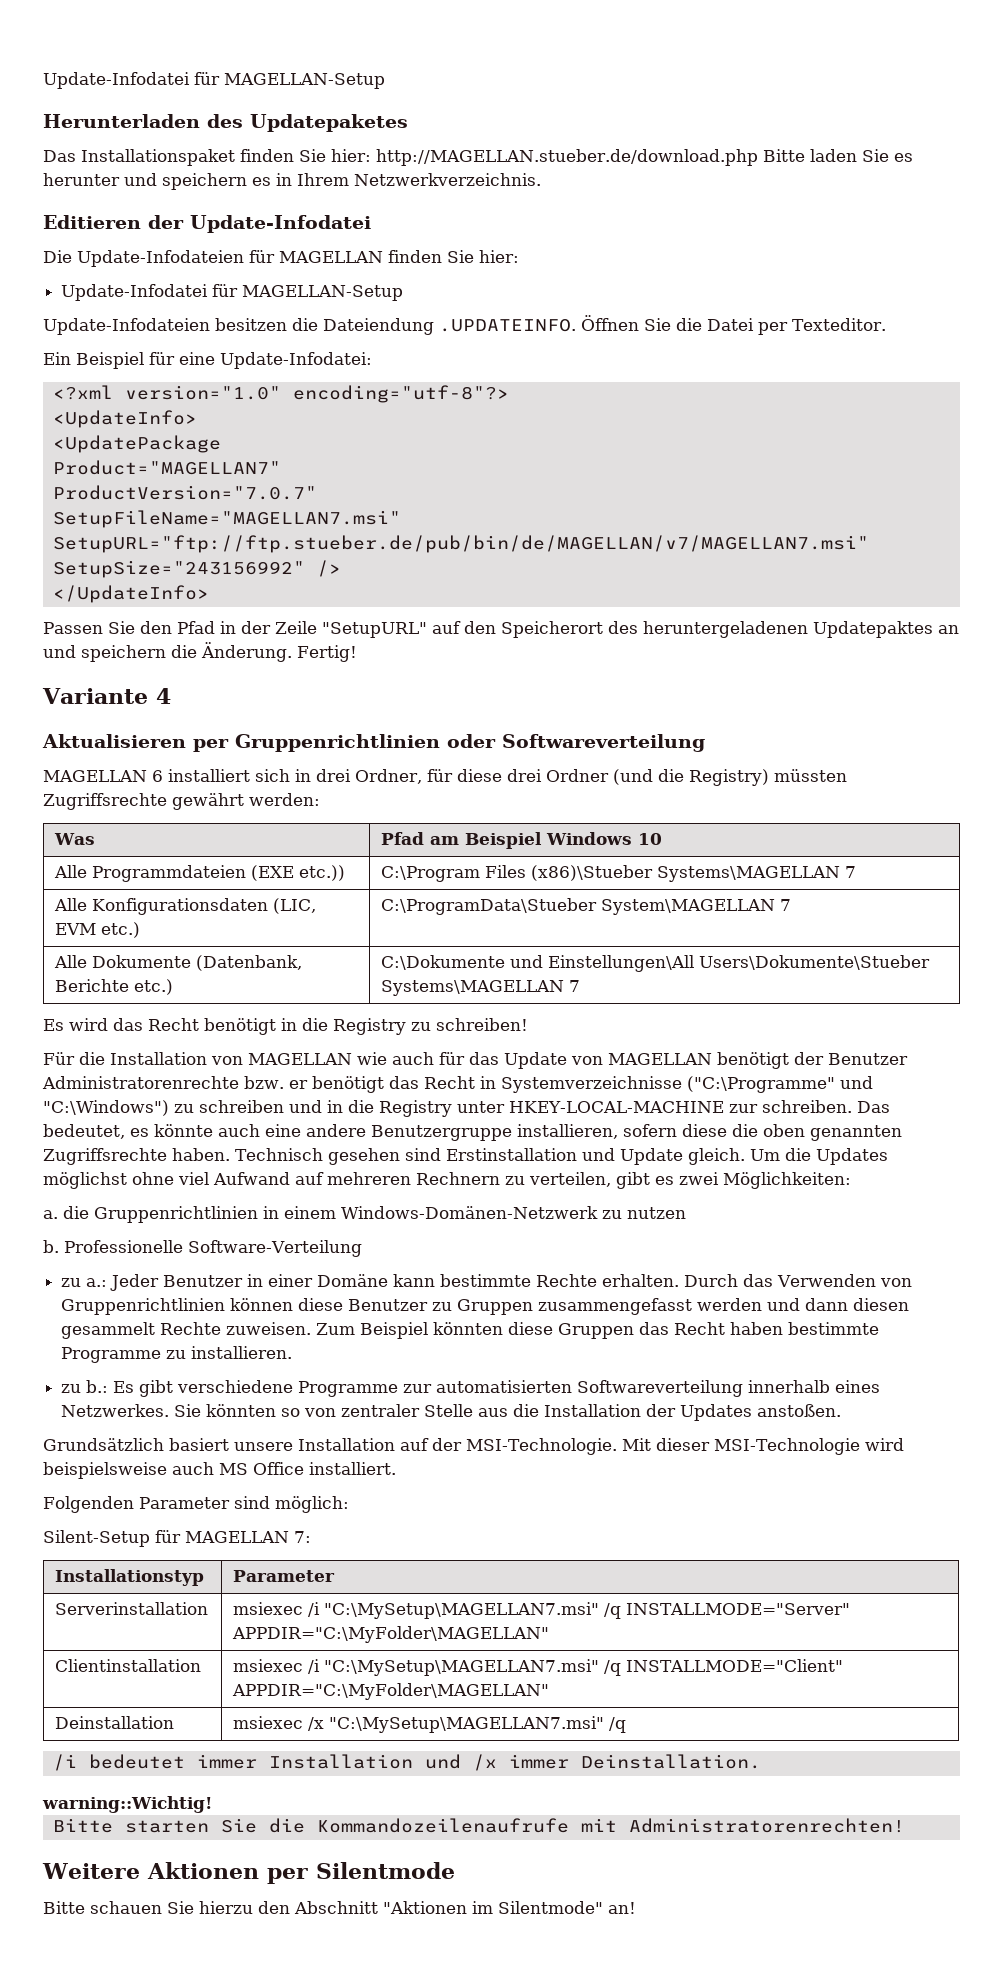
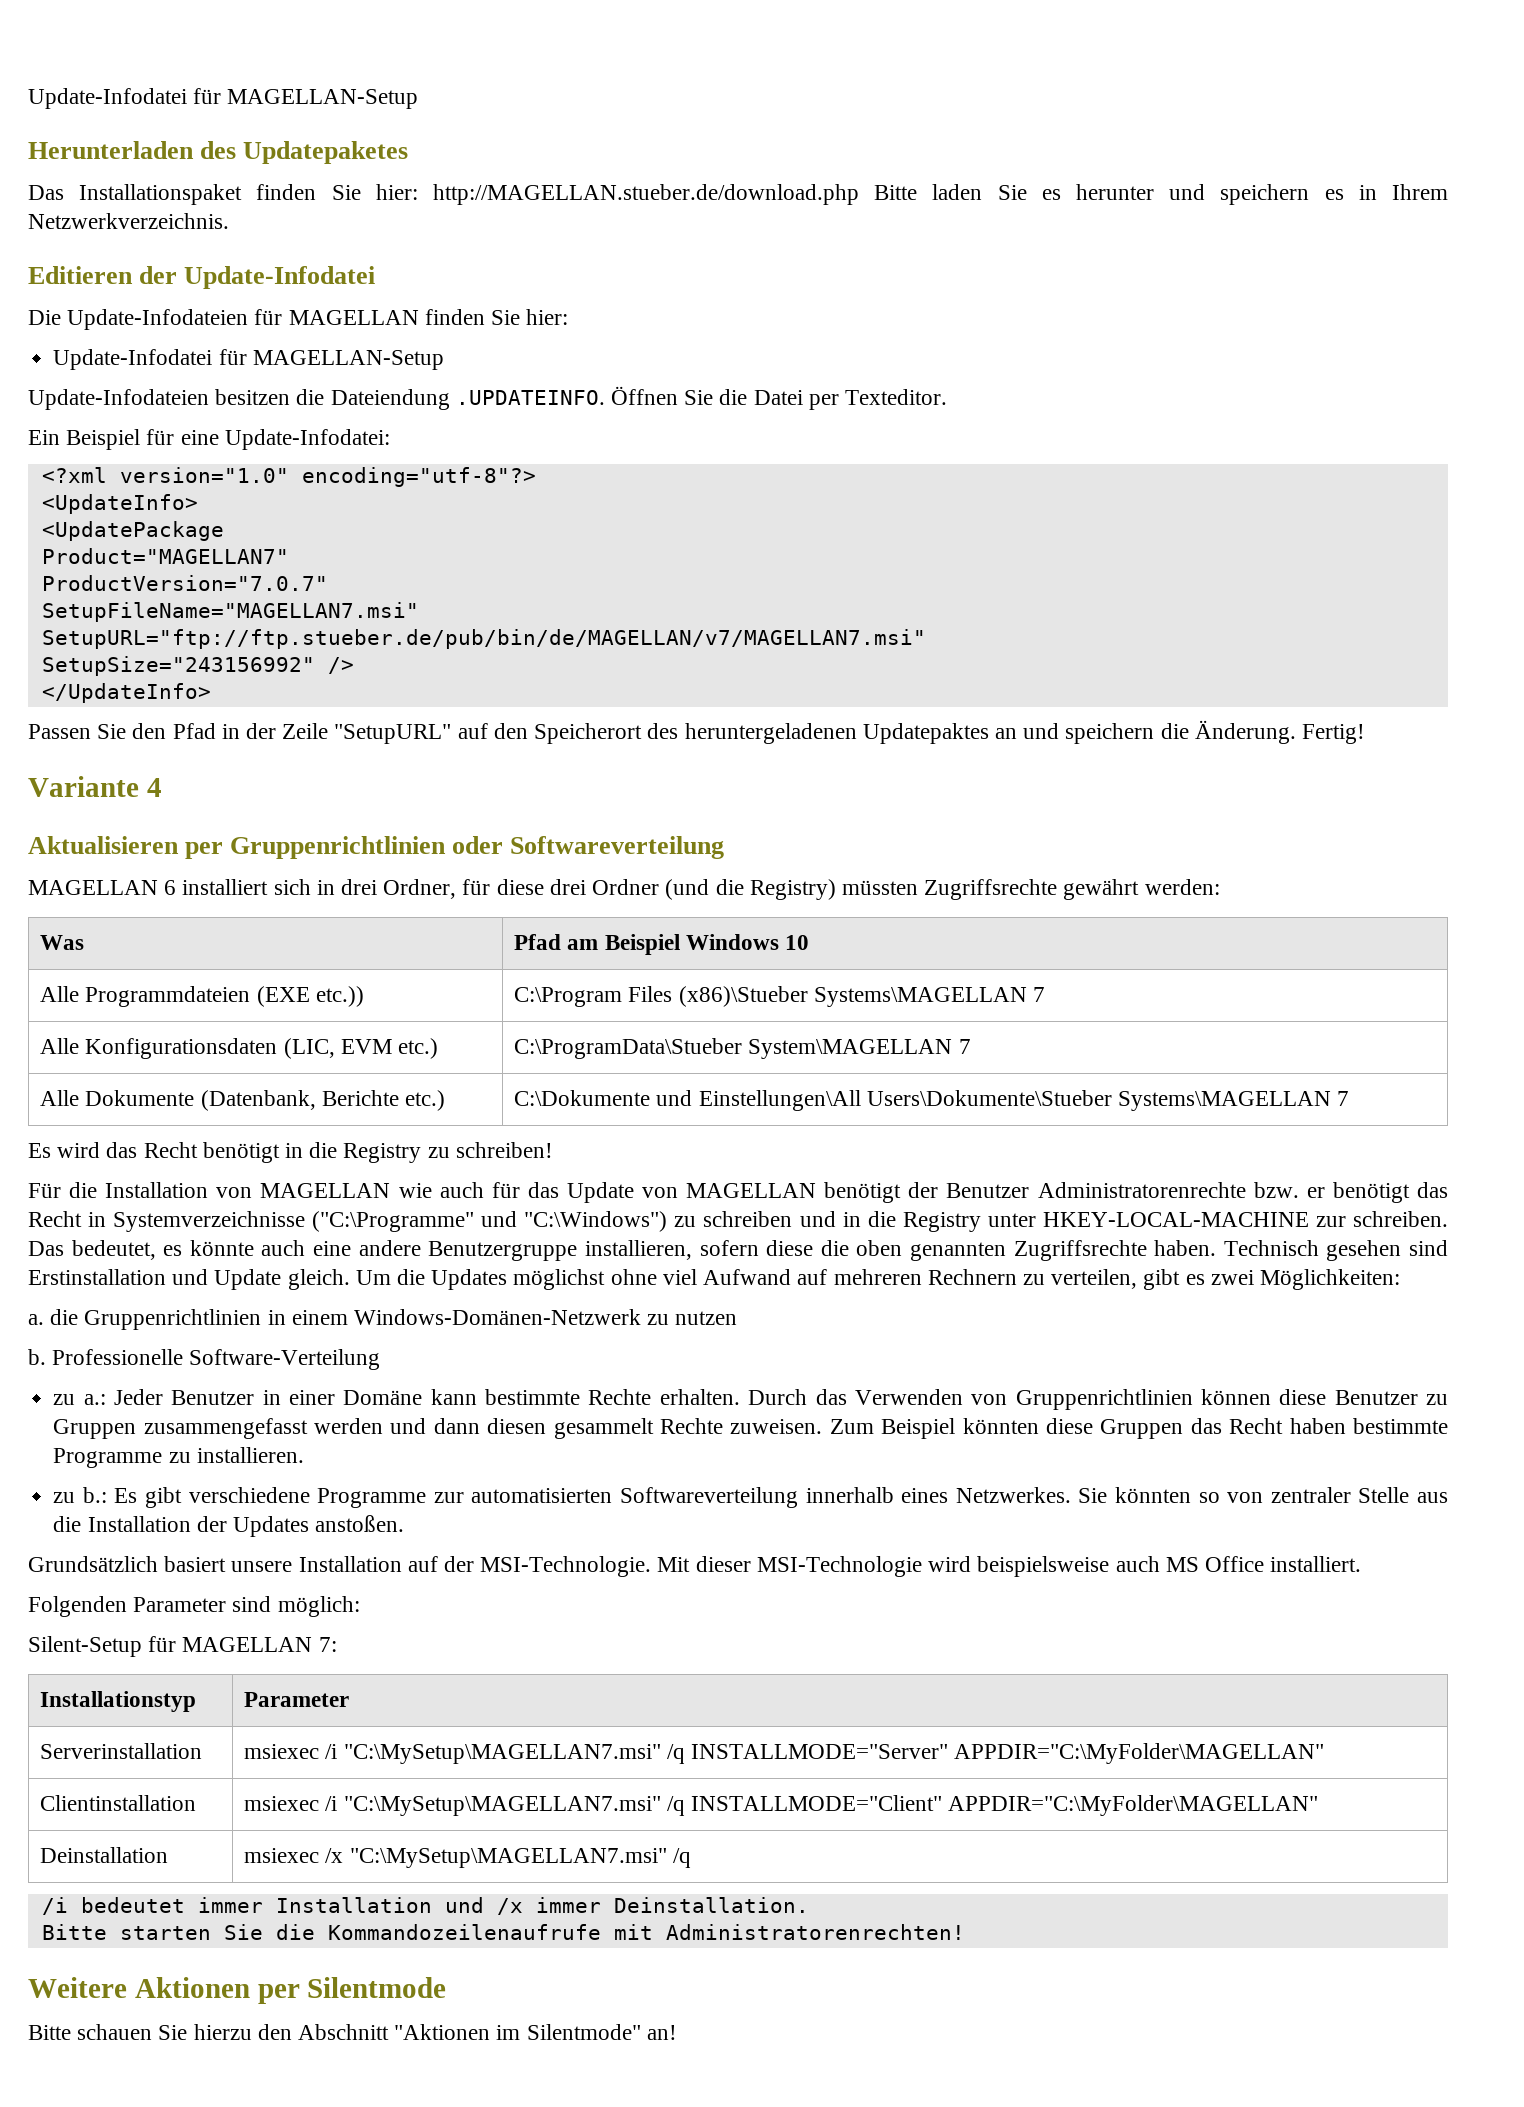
- warning::Wichtig!

